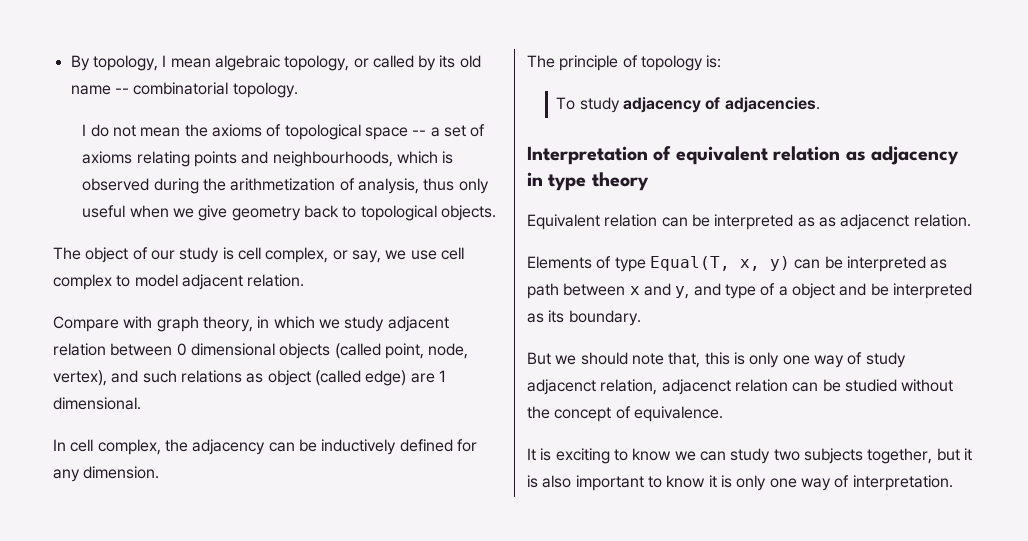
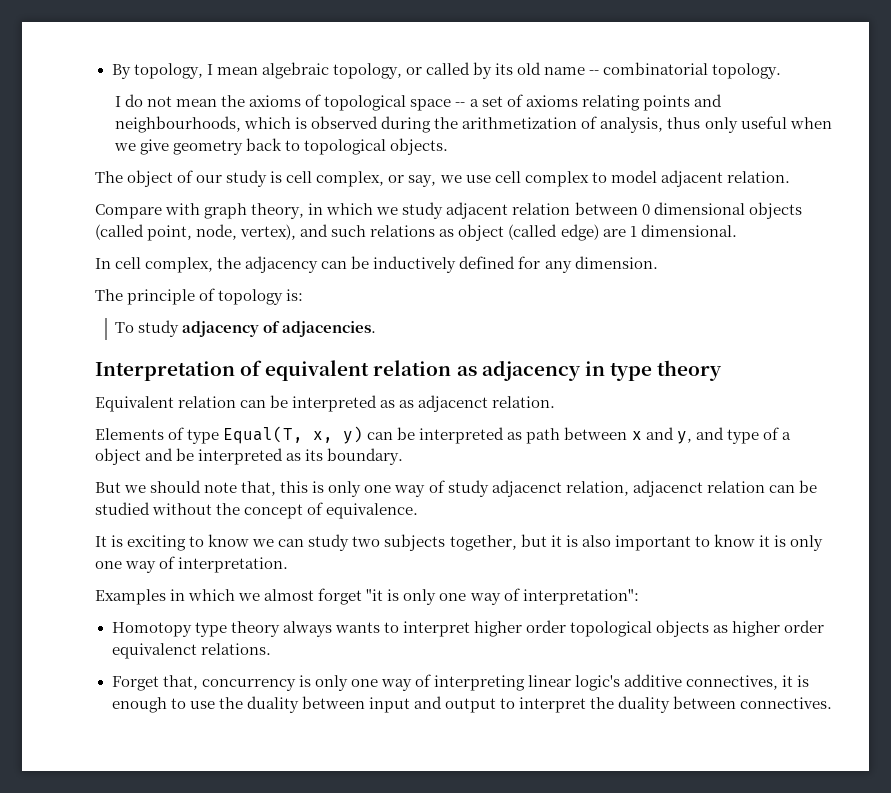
+ Examples in which we almost forget "it is only one way of interpretation":
+ Homotopy type theory always wants to interpret higher order topological objects as higher order equivalenct relations.
+ Forget that, concurrency is only one way of interpreting linear logic's additive connectives, it is enough to use the duality between input and output to interpret the duality between connectives.

